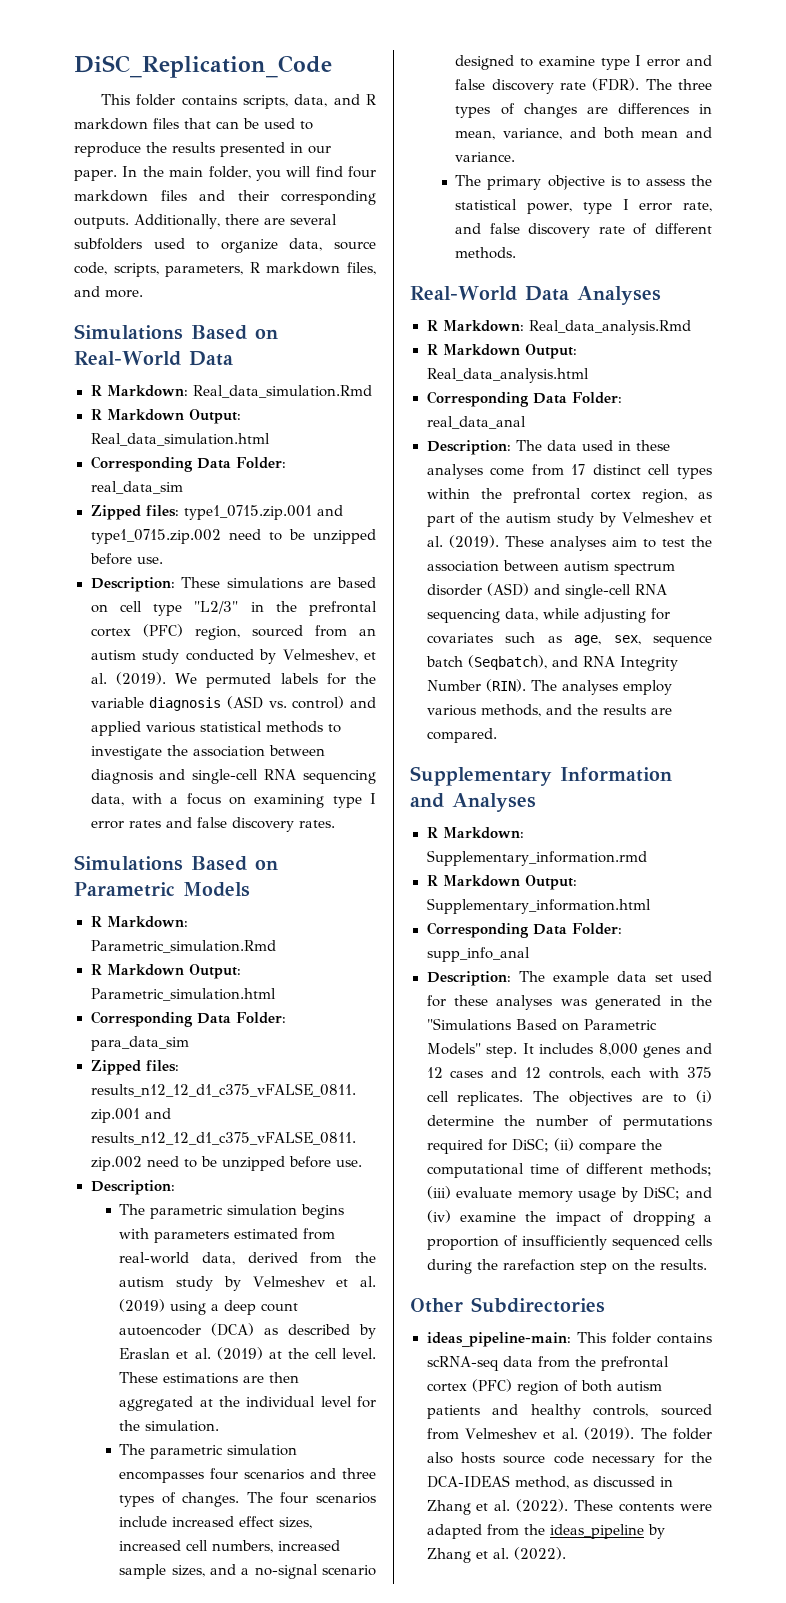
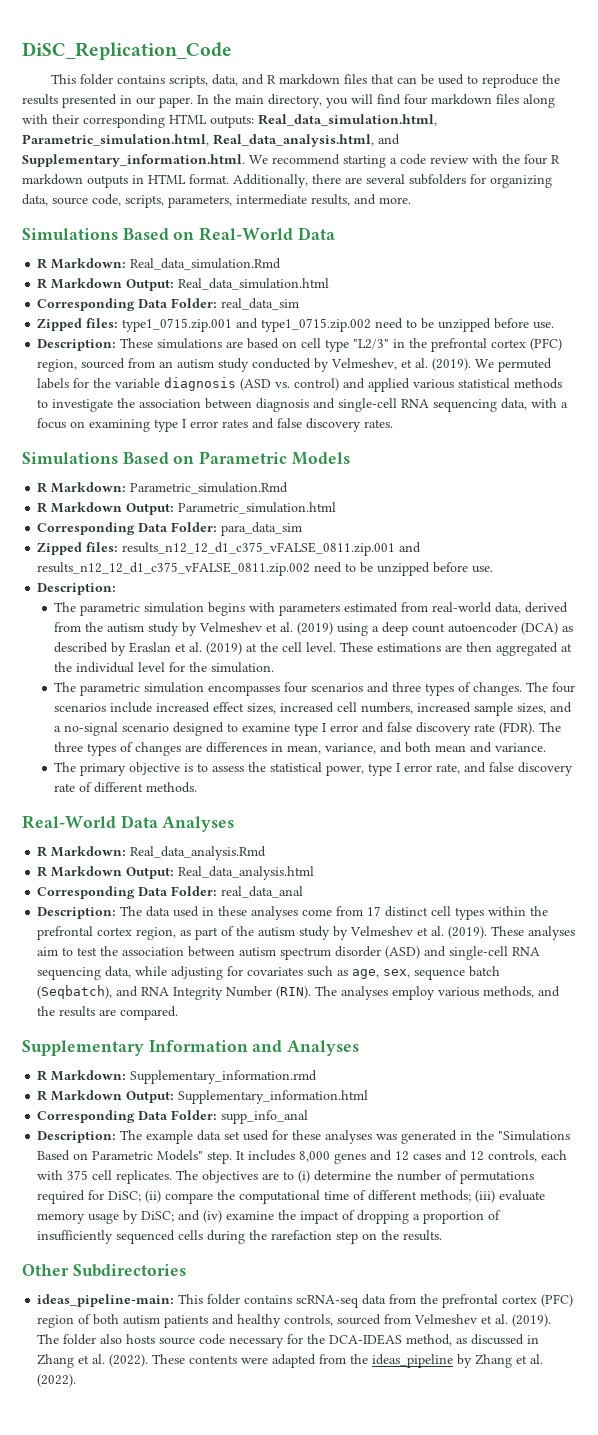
- In the main folder, you will find four markdown files and their corresponding outputs.
+ In the main directory, you will find four markdown files along with their corresponding HTML outputs: Real_data_simulation.html, Parametric_simulation.html, Real_data_analysis.html, and Supplementary_information.html. We recommend starting a code review with the four R markdown outputs in HTML format.
- Additionally, there are several subfolders used to organize data, source code, scripts, parameters, R markdown files, and more.
+ Additionally, there are several subfolders for organizing data, source code, scripts, parameters, intermediate results, and more.

